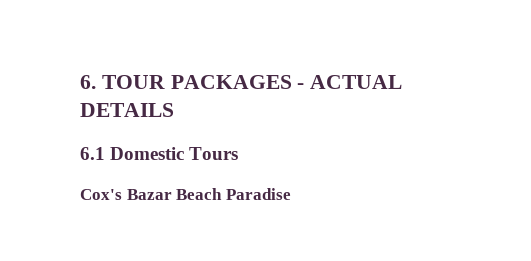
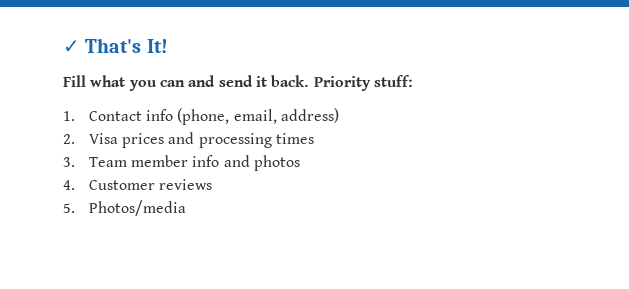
- 6. TOUR PACKAGES - ACTUAL DETAILS
- 6.1 Domestic Tours
- Cox's Bazar Beach Paradise
+ ✓ That's It!
+ Fill what you can and send it back. Priority stuff:
+ 1. Contact info (phone, email, address)
+ 2. Visa prices and processing times
+ 3. Team member info and photos
+ 4. Customer reviews
+ 5. Photos/media

